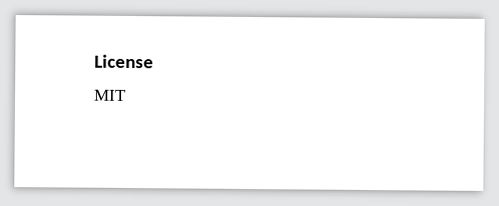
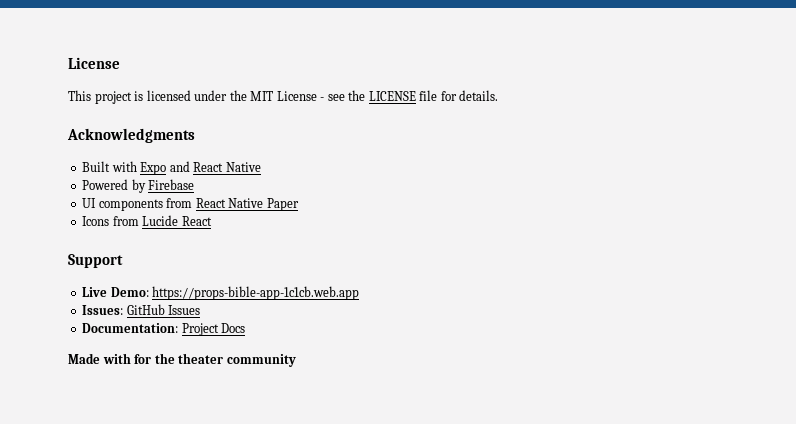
- MIT
+ This project is licensed under the MIT License - see the LICENSE file for details.
+ Acknowledgments
+ Built with Expo and React Native
+ Powered by Firebase
+ UI components from React Native Paper
+ Icons from Lucide React
+ Support
+ Live Demo: https://props-bible-app-1c1cb.web.app
+ Issues: GitHub Issues
+ Documentation: Project Docs
+ Made with for the theater community

